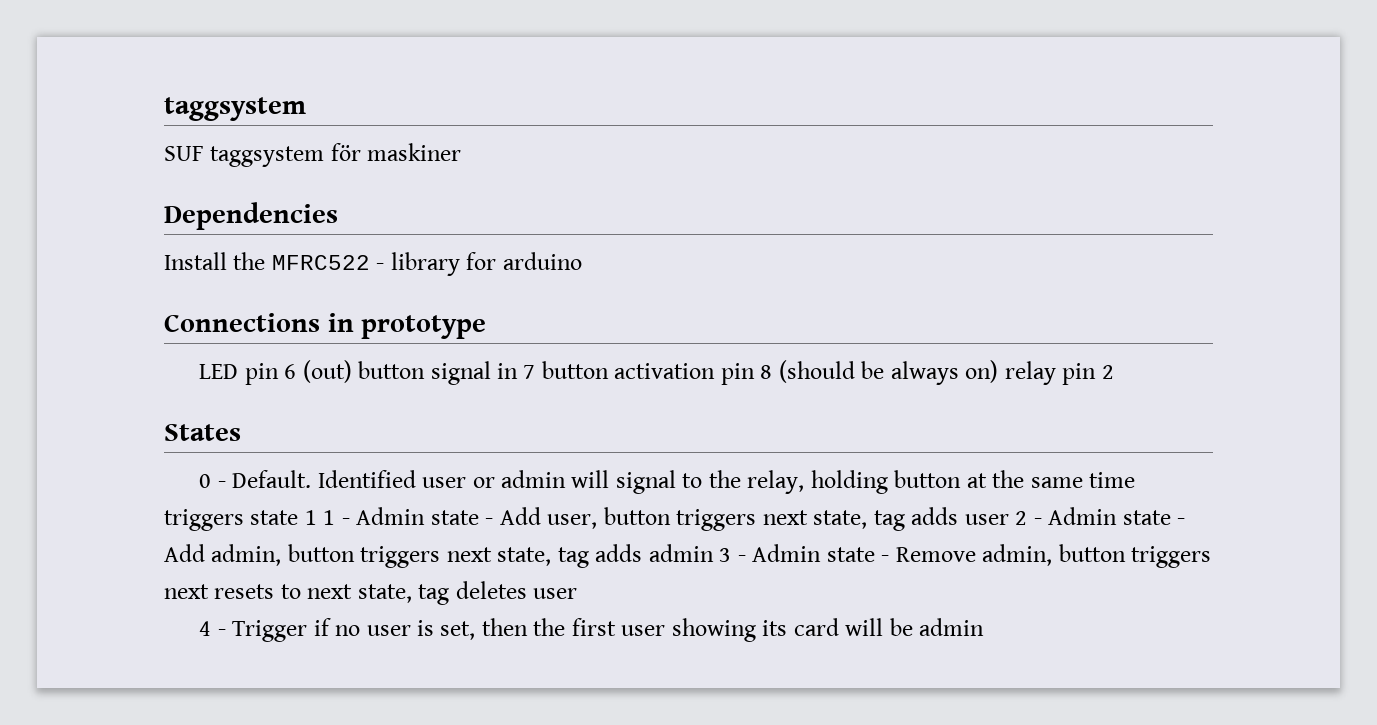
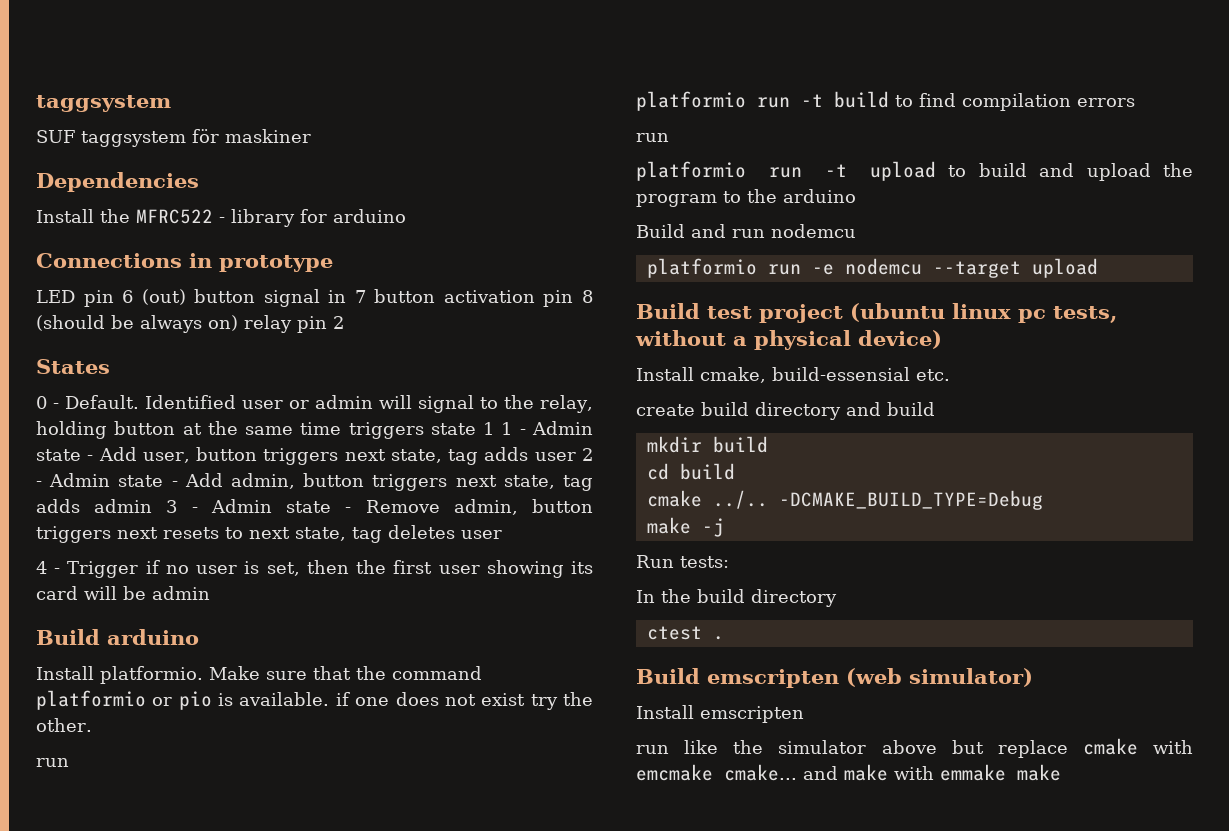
+ Build arduino
+ Install platformio. Make sure that the command platformio or pio is available. if one does not exist try the other.
+ run
+ platformio run -t build to find compilation errors
+ run
+ platformio run -t upload to build and upload the program to the arduino
+ Build and run nodemcu
+ platformio run -e nodemcu --target upload
+ Build test project (ubuntu linux pc tests, without a physical device)
+ Install cmake, build-essensial etc.
+ create build directory and build
+ mkdir build
+ cd build
+ cmake ../.. -DCMAKE_BUILD_TYPE=Debug
+ make -j
+ Run tests:
+ In the build directory
+ ctest .
+ Build emscripten (web simulator)
+ Install emscripten
+ run like the simulator above but replace cmake with emcmake cmake... and make with emmake make

